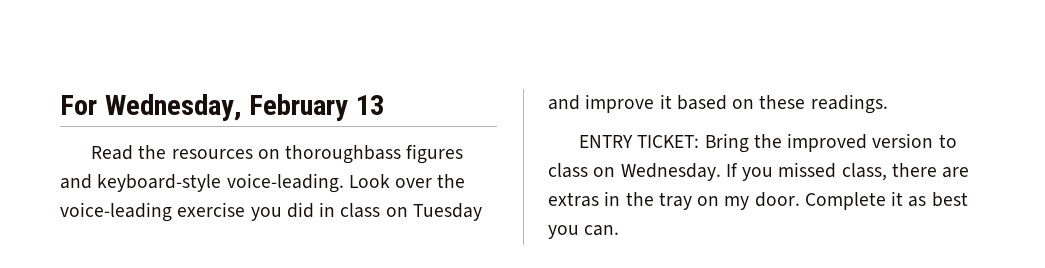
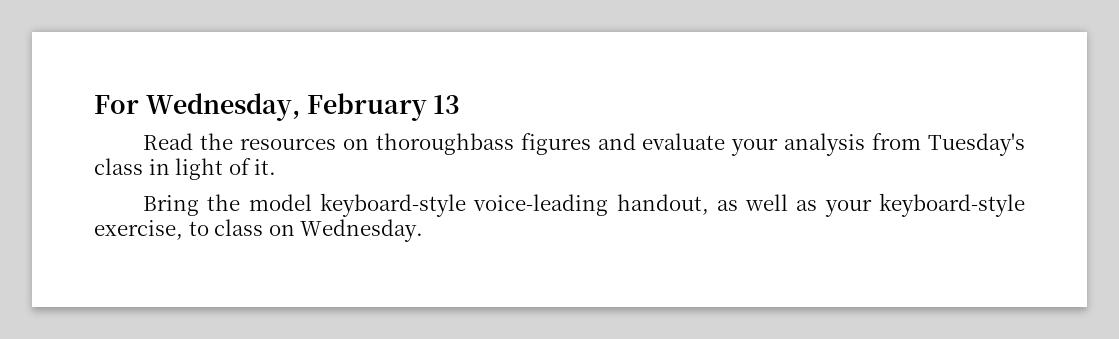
- Read the resources on thoroughbass figures and keyboard-style voice-leading. Look over the voice-leading exercise you did in class on Tuesday and improve it based on these readings.
- ENTRY TICKET: Bring the improved version to class on Wednesday. If you missed class, there are extras in the tray on my door. Complete it as best you can.
+ Read the resources on thoroughbass figures and evaluate your analysis from Tuesday's class in light of it.
+ Bring the model keyboard-style voice-leading handout, as well as your keyboard-style exercise, to class on Wednesday.

